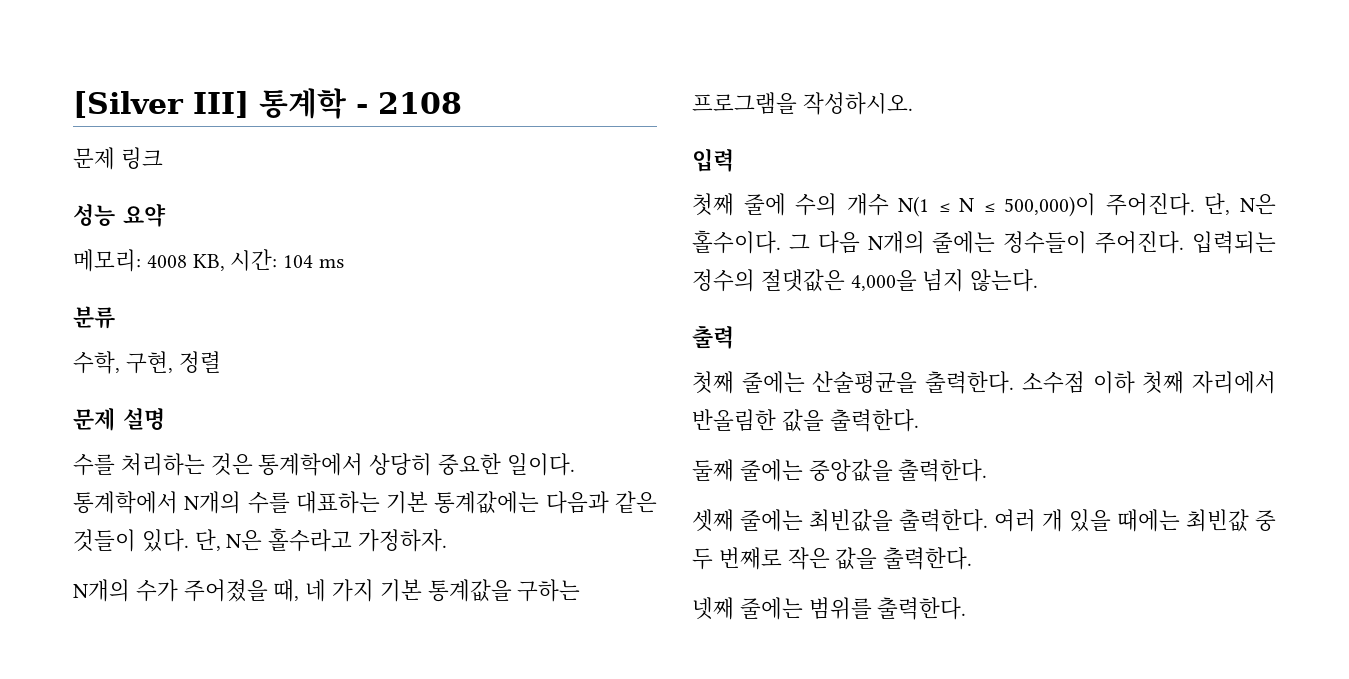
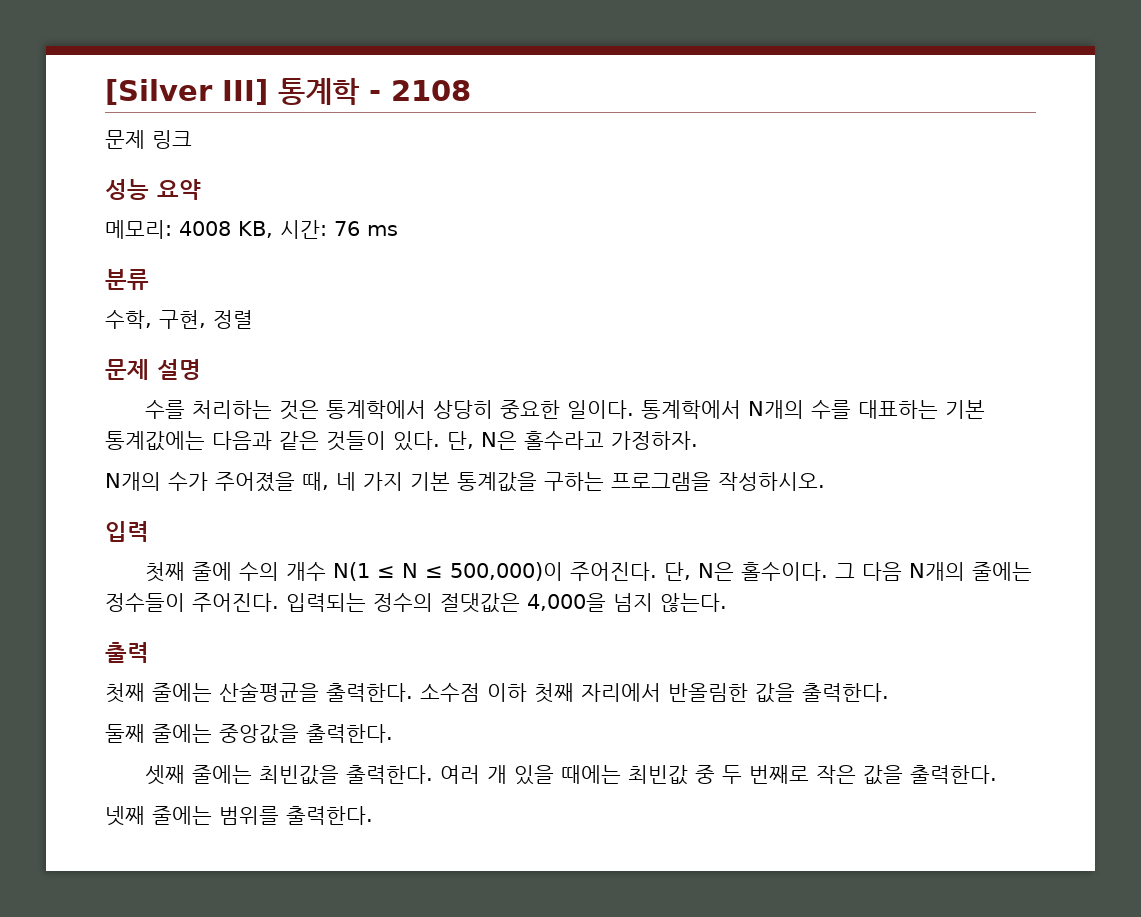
- 메모리: 4008 KB, 시간: 104 ms
+ 메모리: 4008 KB, 시간: 76 ms

